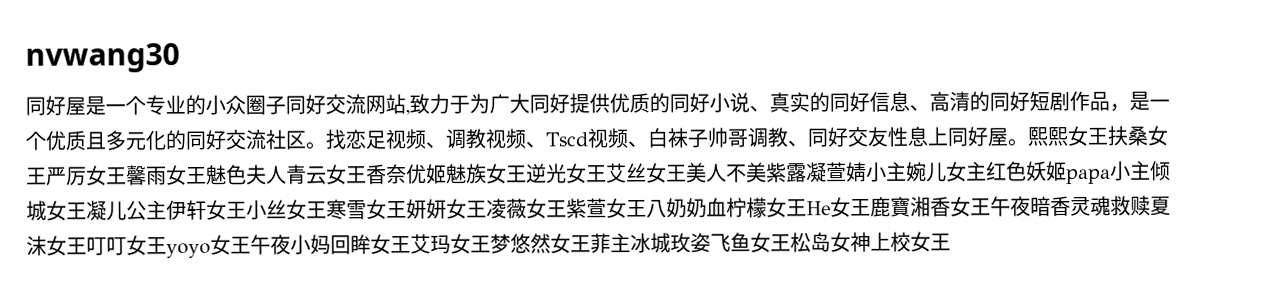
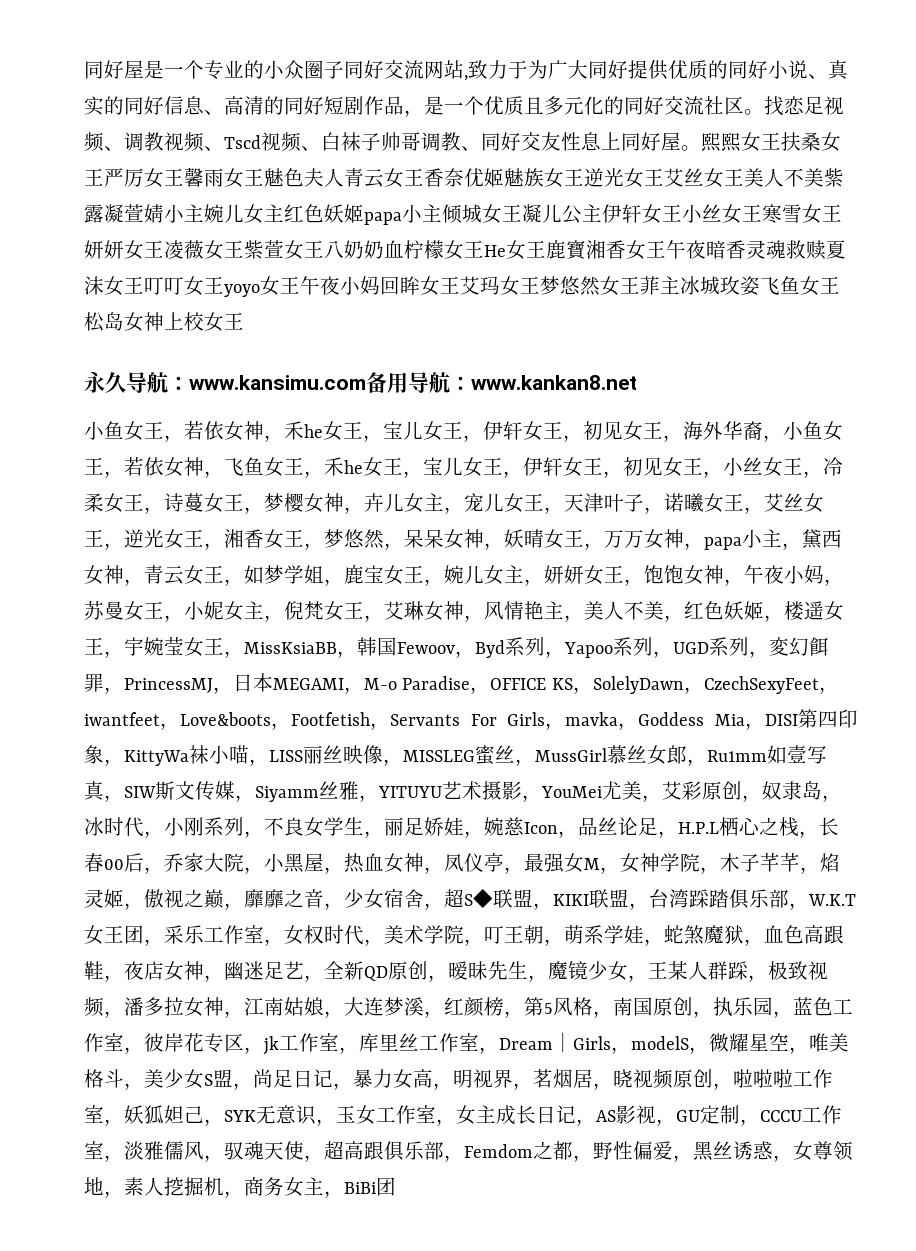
- nvwang30
+ 永久导航：www.kansimu.com备用导航：www.kankan8.net
+ 小鱼女王，若依女神，禾he女王，宝儿女王，伊轩女王，初见女王，海外华裔，小鱼女王，若依女神，飞鱼女王，禾he女王，宝儿女王，伊轩女王，初见女王，小丝女王，冷柔女王，诗蔓女王，梦樱女神，卉儿女主，宠儿女王，天津叶子，诺曦女王，艾丝女王，逆光女王，湘香女王，梦悠然，呆呆女神，妖晴女王，万万女神，papa小主，黛西女神，青云女王，如梦学姐，鹿宝女王，婉儿女主，妍妍女王，饱饱女神，午夜小妈，苏曼女王，小妮女主，倪梵女王，艾琳女神，风情艳主，美人不美，红色妖姬，楼遥女王，宇婉莹女王，MissKsiaBB，韩国Fewoov，Byd系列，Yapoo系列，UGD系列，変幻餌罪，PrincessMJ，日本MEGAMI，M-o Paradise，OFFICE KS，SolelyDawn，CzechSexyFeet，iwantfeet，Love&boots，Footfetish，Servants For Girls，mavka，Goddess Mia，DISI第四印象，KittyWa袜小喵，LISS丽丝映像，MISSLEG蜜丝，MussGirl慕丝女郎，Ru1mm如壹写真，SIW斯文传媒，Siyamm丝雅，YITUYU艺术摄影，YouMei尤美，艾彩原创，奴隶岛，冰时代，小刚系列，不良女学生，丽足娇娃，婉慈Icon，品丝论足，H.P.L栖心之栈，长春00后，乔家大院，小黑屋，热血女神，凤仪亭，最强女M，女神学院，木子芊芊，焰灵姬，傲视之巅，靡靡之音，少女宿舍，超S◆联盟，KIKI联盟，台湾踩踏俱乐部，W.K.T女王团，采乐工作室，女权时代，美术学院，叮王朝，萌系学娃，蛇煞魔狱，血色高跟鞋，夜店女神，幽迷足艺，全新QD原创，暧昧先生，魔镜少女，王某人群踩，极致视频，潘多拉女神，江南姑娘，大连梦溪，红颜榜，第5风格，南国原创，执乐园，蓝色工作室，彼岸花专区，jk工作室，库里丝工作室，Dream｜Girls，modelS，微耀星空，唯美格斗，美少女S盟，尚足日记，暴力女高，明视界，茗烟居，晓视频原创，啦啦啦工作室，妖狐妲己，SYK无意识，玉女工作室，女主成长日记，AS影视，GU定制，CCCU工作室，淡雅儒风，驭魂天使，超高跟俱乐部，Femdom之都，野性偏爱，黑丝诱惑，女尊领地，素人挖掘机，商务女主，BiBi团

